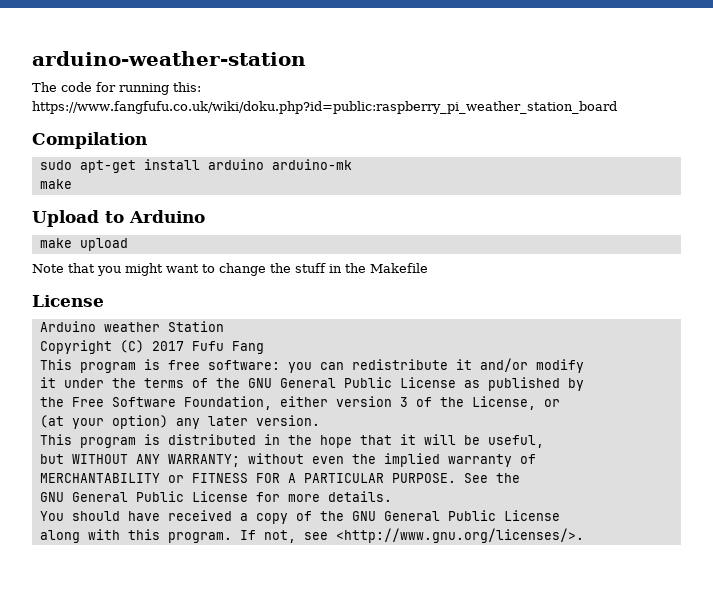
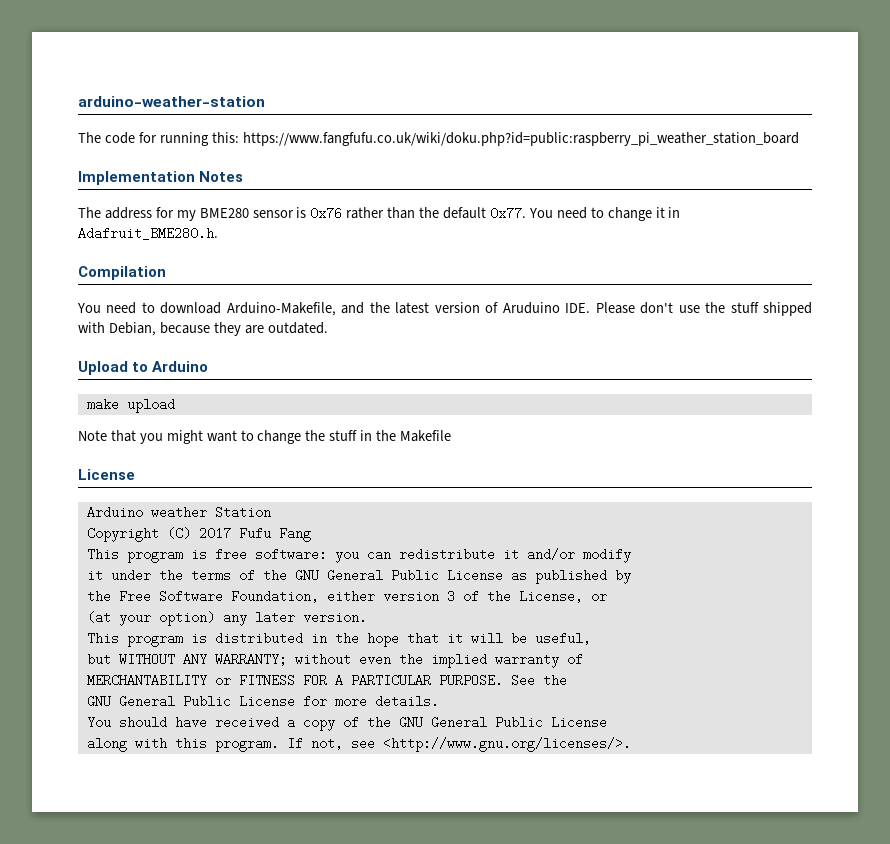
+ Implementation Notes
+ The address for my BME280 sensor is 0x76 rather than the default 0x77. You need to change it in Adafruit_BME280.h.
  Compilation
- sudo apt-get install arduino arduino-mk
- make
+ You need to download Arduino-Makefile, and the latest version of Aruduino IDE. Please don't use the stuff shipped with Debian, because they are outdated.

